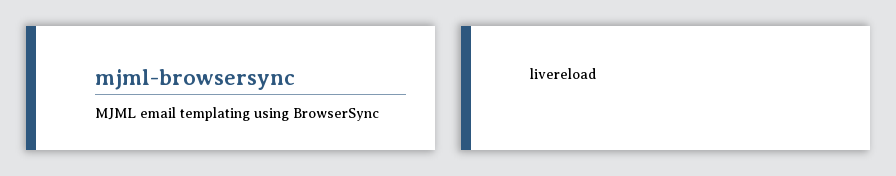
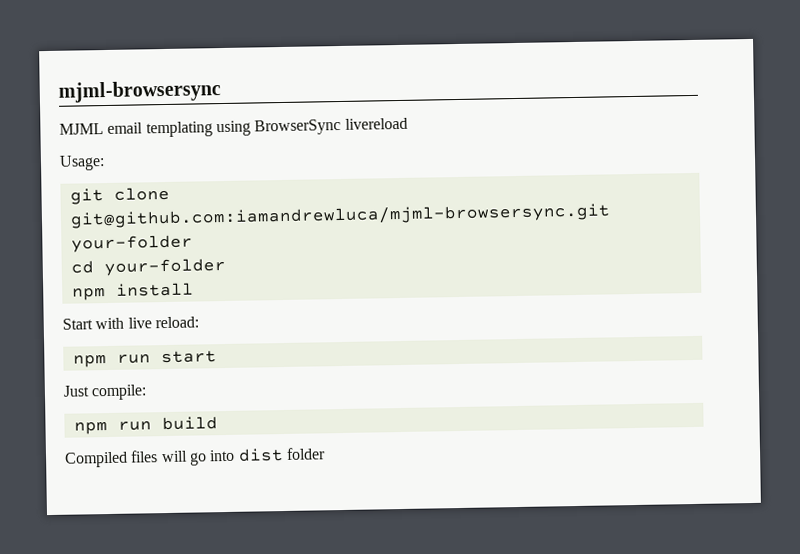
+ Usage:
+ git clone git@github.com:iamandrewluca/mjml-browsersync.git your-folder
+ cd your-folder
+ npm install
+ Start with live reload:
+ npm run start
+ Just compile:
+ npm run build
+ Compiled files will go into dist folder

